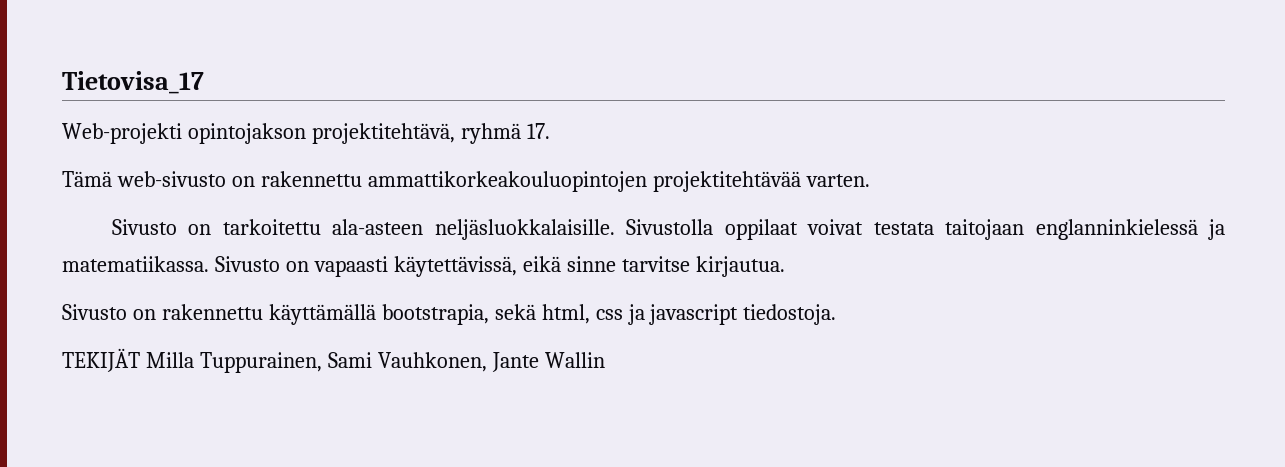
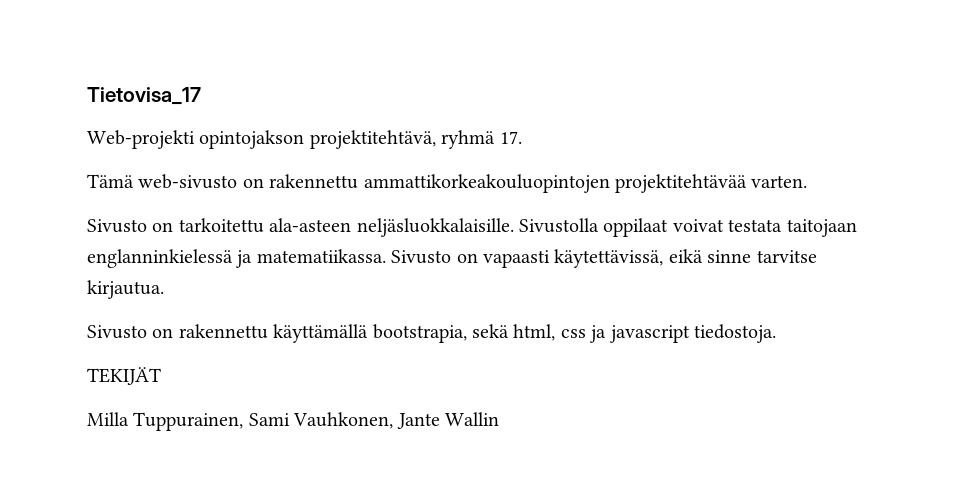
- TEKIJÄT Milla Tuppurainen, Sami Vauhkonen, Jante Wallin
+ TEKIJÄT
+ Milla Tuppurainen, Sami Vauhkonen, Jante Wallin

